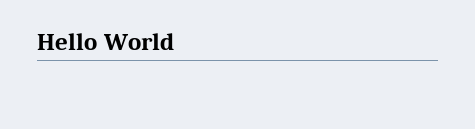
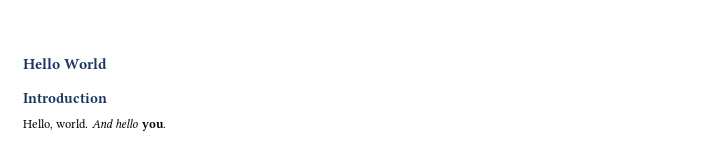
+ Introduction
+ Hello, world. And hello you.

